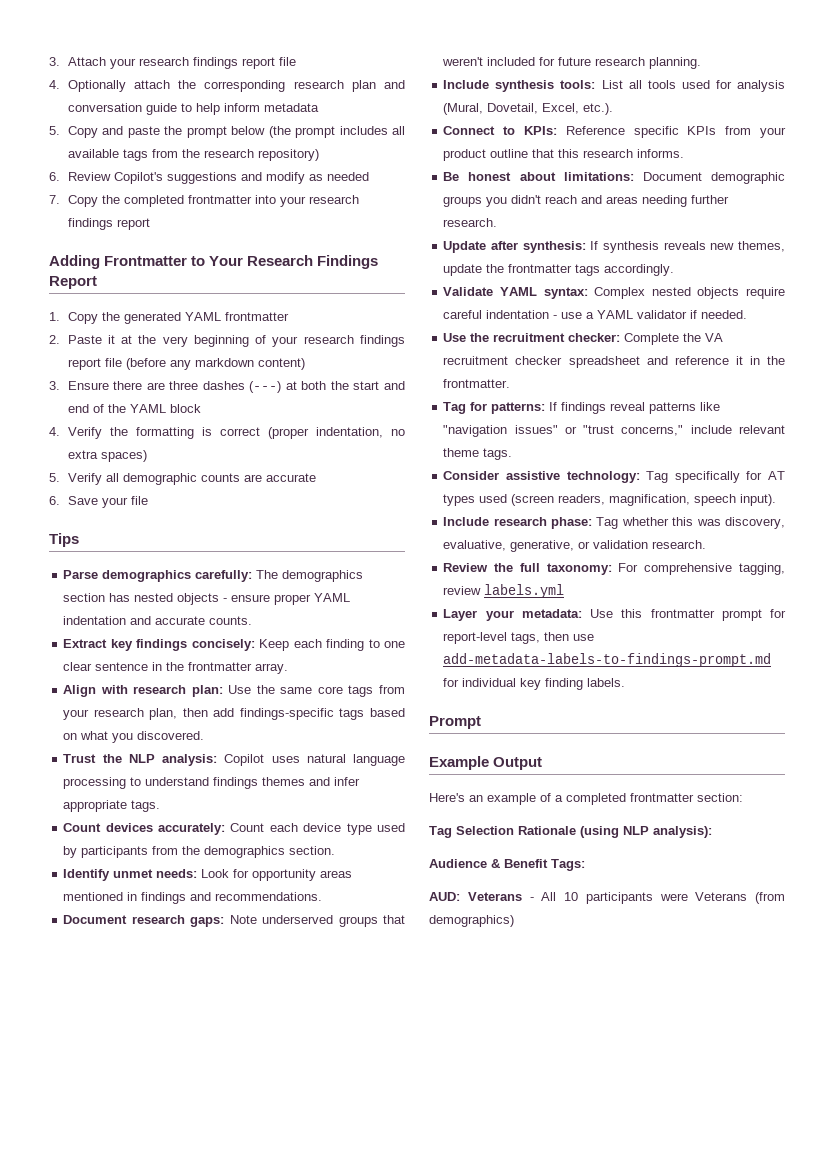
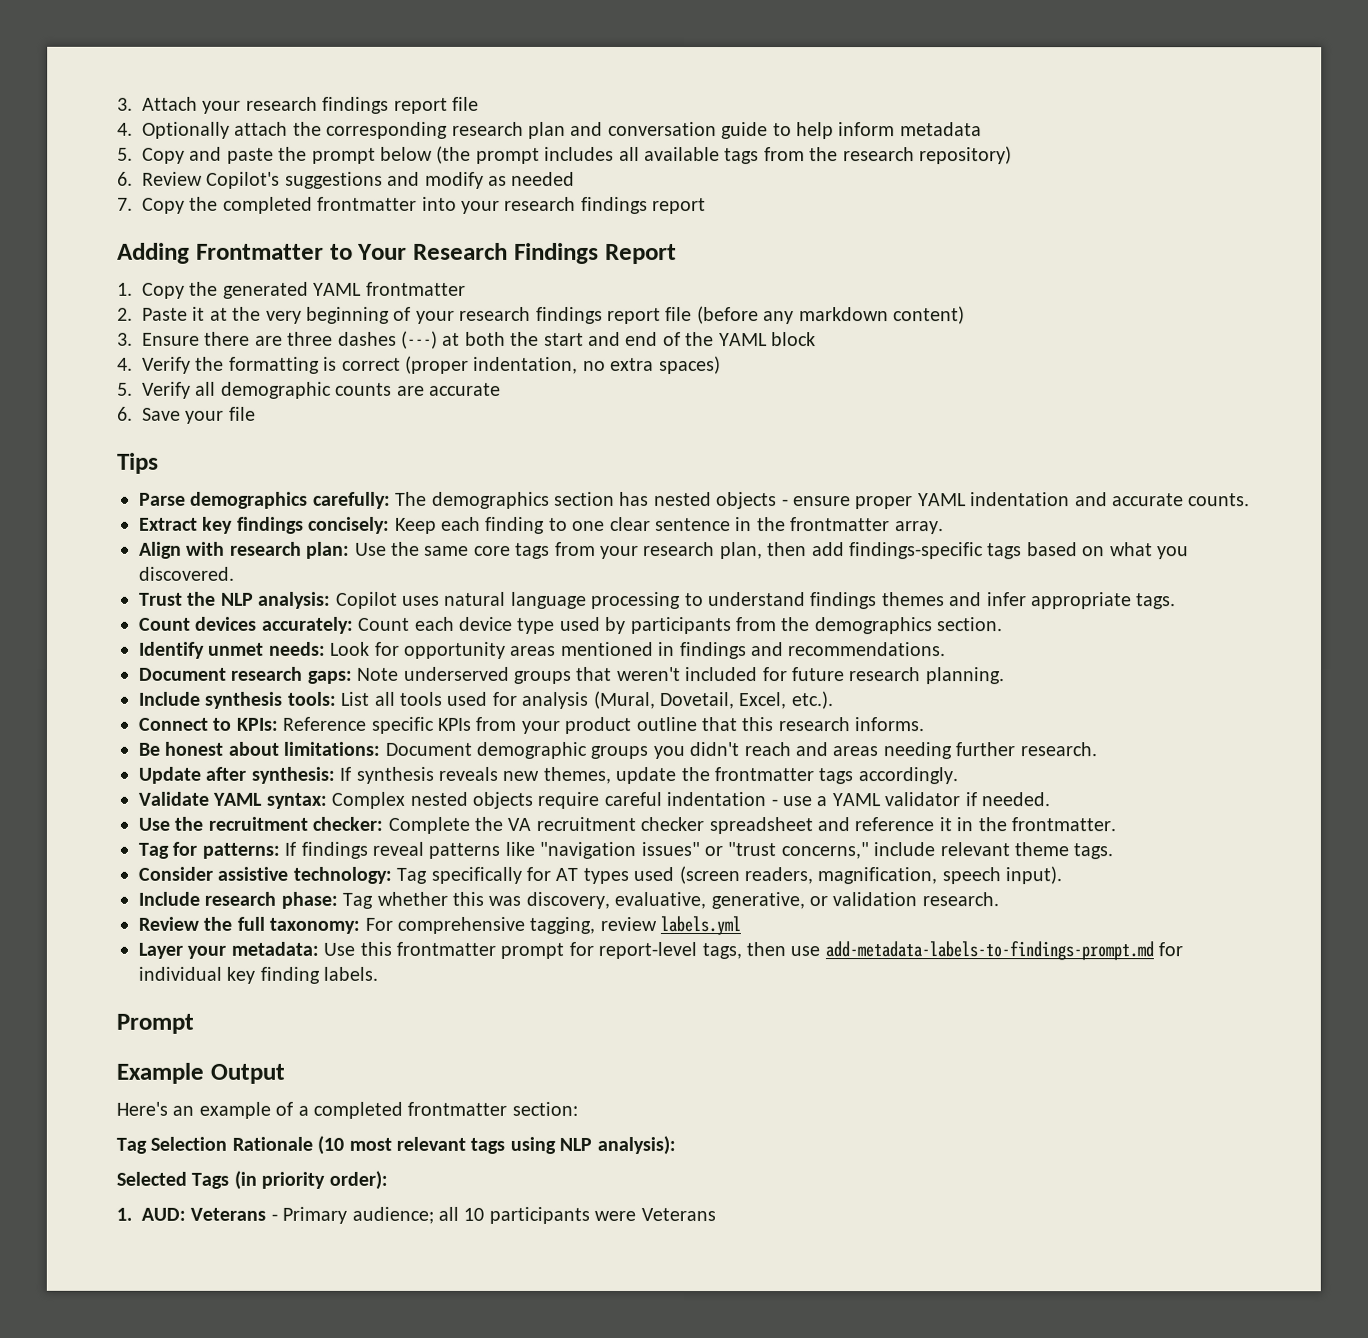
- Tag Selection Rationale (using NLP analysis):
- Audience & Benefit Tags:
- AUD: Veterans - All 10 participants were Veterans (from demographics)
+ Tag Selection Rationale (10 most relevant tags using NLP analysis):
+ Selected Tags (in priority order):
+ 1. AUD: Veterans - Primary audience; all 10 participants were Veterans

